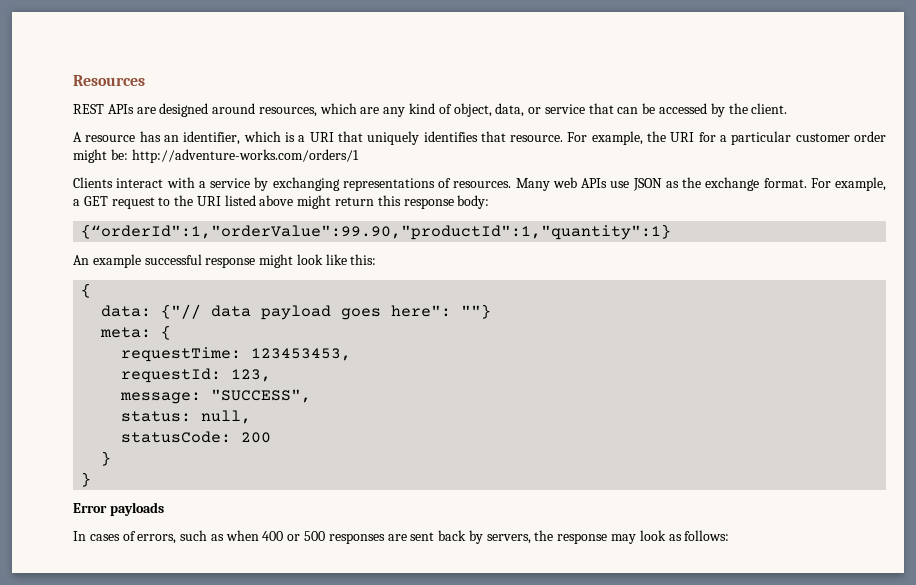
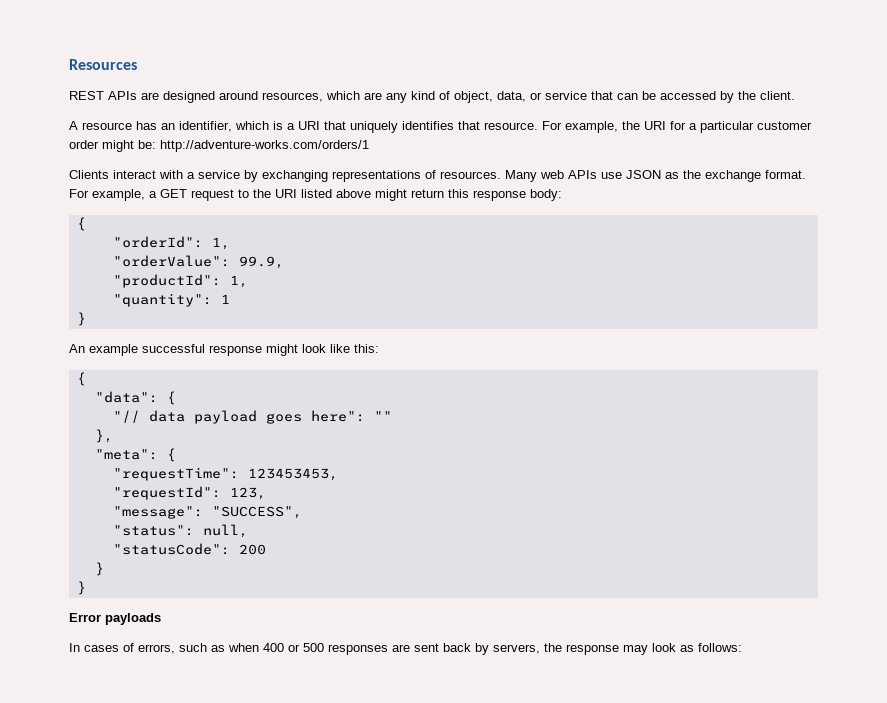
  For example, a GET request to the URI listed above might return this response body:
- {“orderId":1,"orderValue":99.90,"productId":1,"quantity":1}
+ {
+ "orderId": 1,
+ "orderValue": 99.9,
+ "productId": 1,
+ "quantity": 1
+ }
- data: {"// data payload goes here": ""}
- meta: {
- requestTime: 123453453,
+ "data": {
+ "// data payload goes here": ""
+ },
+ "meta": {
+ "requestTime": 123453453,
- requestId: 123,
+ "requestId": 123,
- message: "SUCCESS",
+ "message": "SUCCESS",
- status: null,
+ "status": null,
- statusCode: 200
+ "statusCode": 200

